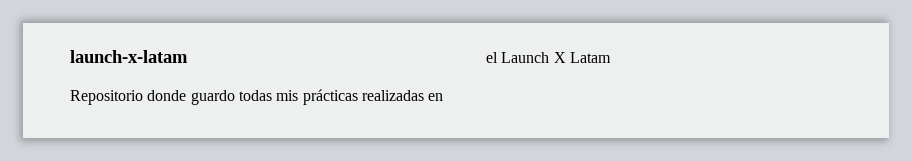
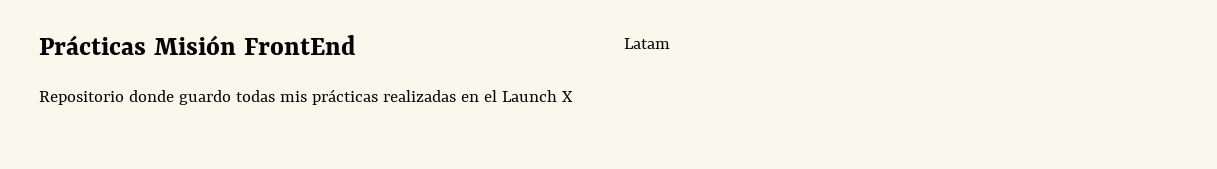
- launch-x-latam
+ Prácticas Misión FrontEnd

